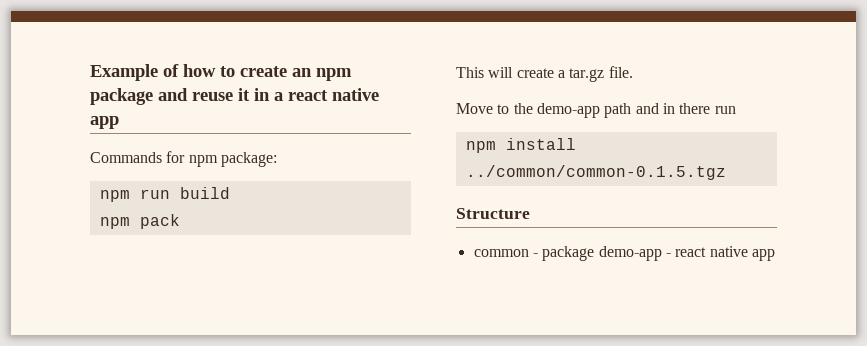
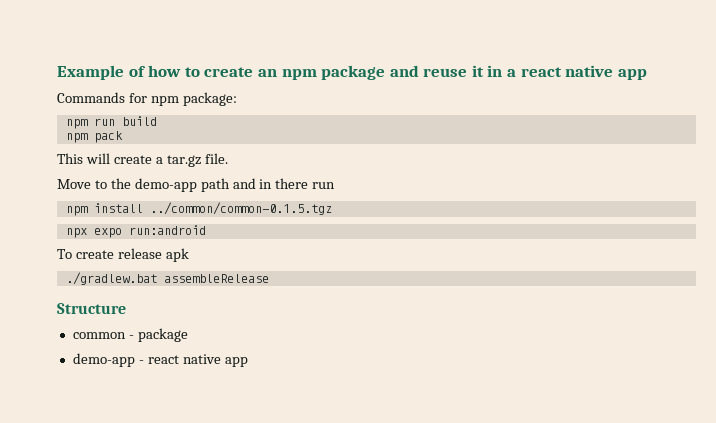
+ npx expo run:android
+ To create release apk
+ ./gradlew.bat assembleRelease
- common - package demo-app - react native app
+ common - package
+ demo-app - react native app

